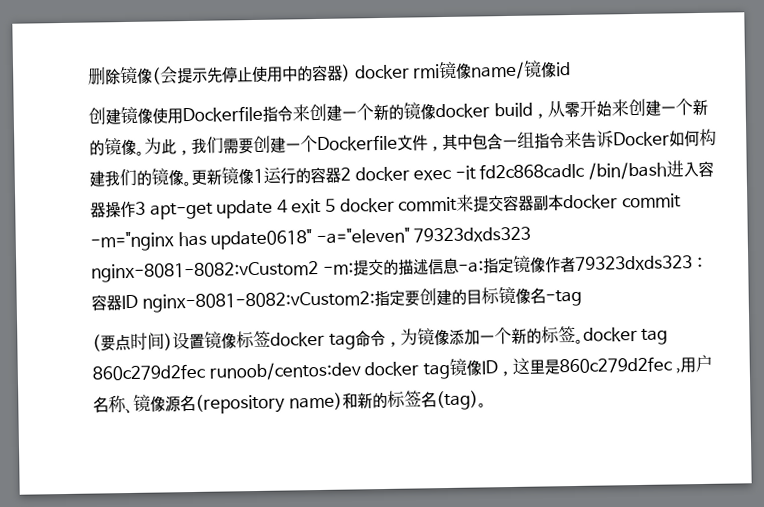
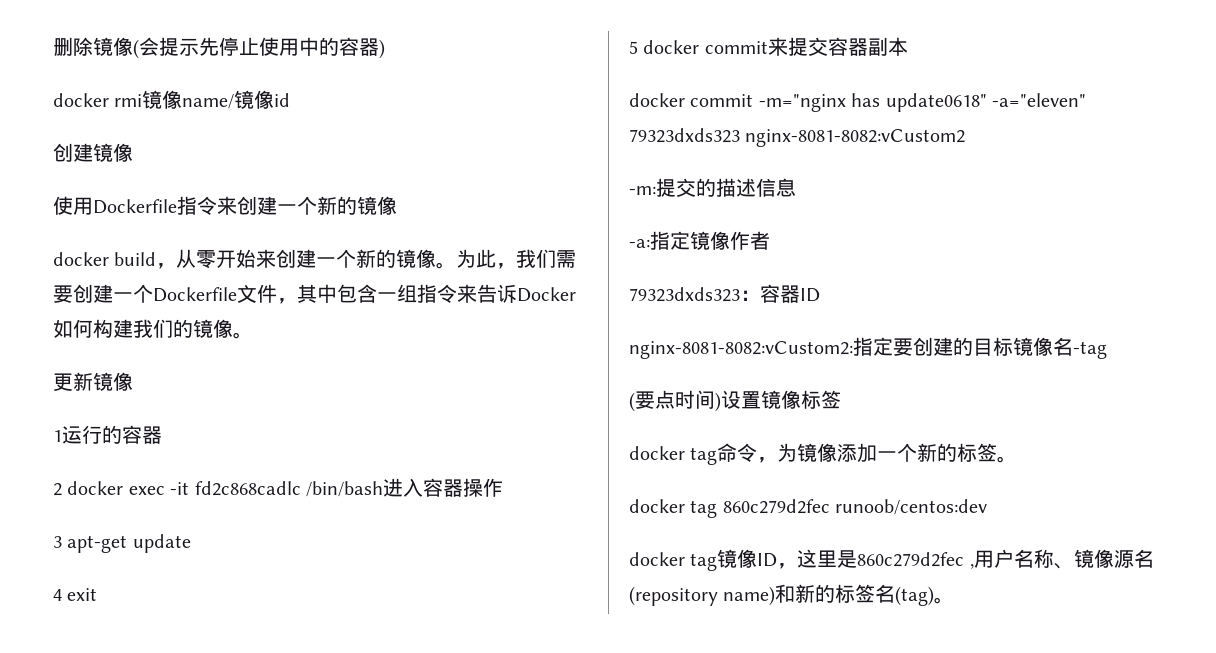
- 删除镜像(会提示先停止使用中的容器) docker rmi镜像name/镜像id
+ 删除镜像(会提示先停止使用中的容器)
+ docker rmi镜像name/镜像id
- 创建镜像使用Dockerfile指令来创建一个新的镜像docker build，从零开始来创建一个新的镜像。
+ 创建镜像
+ 使用Dockerfile指令来创建一个新的镜像
+ docker build，从零开始来创建一个新的镜像。
- 为此，我们需要创建一个Dockerfile文件，其中包含一组指令来告诉Docker如何构建我们的镜像。更新镜像1运行的容器2 docker exec -it fd2c868cadlc /bin/bash进入容器操作3 apt-get update 4 exit 5 docker commit来提交容器副本docker commit -m="nginx has update0618" -a="eleven" 79323dxds323 nginx-8081-8082:vCustom2 -m:
+ 为此，我们需要创建一个Dockerfile文件，其中包含一组指令来告诉Docker如何构建我们的镜像。
+ 更新镜像
+ 1运行的容器
+ 2 docker exec -it fd2c868cadlc /bin/bash进入容器操作
+ 3 apt-get update
+ 4 exit
+ 5 docker commit来提交容器副本
+ docker commit -m="nginx has update0618" -a="eleven" 79323dxds323 nginx-8081-8082:vCustom2
+ -m:
- 提交的描述信息-a:
+ 提交的描述信息
+ -a:
- 指定镜像作者79323dxds323：
+ 指定镜像作者
+ 79323dxds323：
- 容器ID nginx-8081-8082:vCustom2:
+ 容器ID
+ nginx-8081-8082:vCustom2:
- (要点时间)设置镜像标签docker tag命令，为镜像添加一个新的标签。docker tag 860c279d2fec runoob/centos:dev docker tag镜像ID，这里是860c279d2fec ,用户名称、镜像源名(repository name)和新的标签名(tag)。
+ (要点时间)设置镜像标签
+ docker tag命令，为镜像添加一个新的标签。
+ docker tag 860c279d2fec runoob/centos:dev
+ docker tag镜像ID，这里是860c279d2fec ,用户名称、镜像源名(repository name)和新的标签名(tag)。

